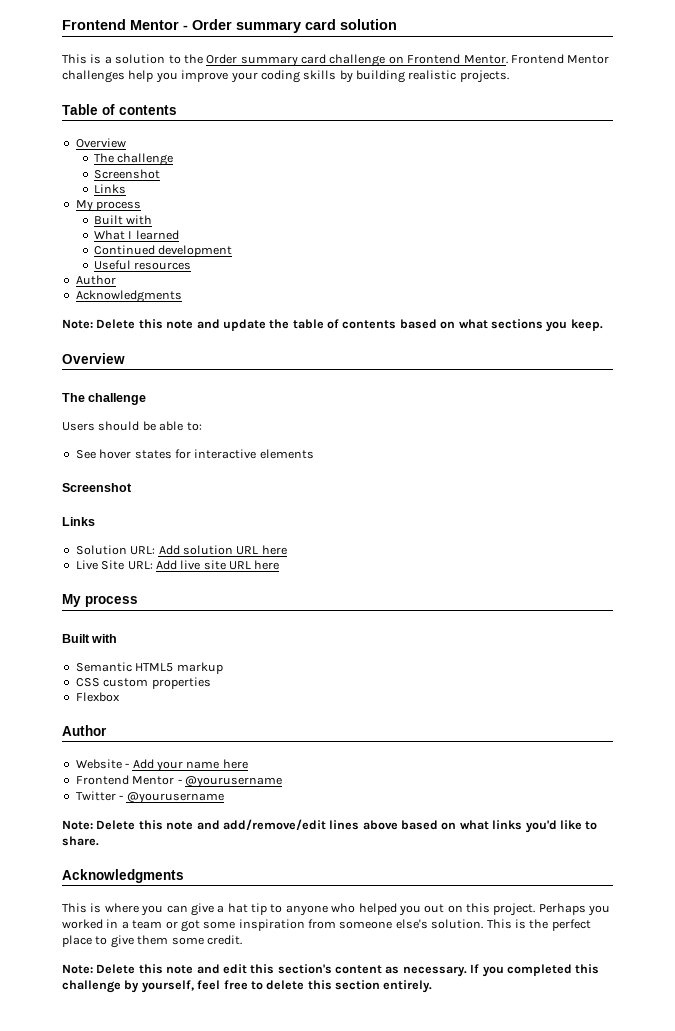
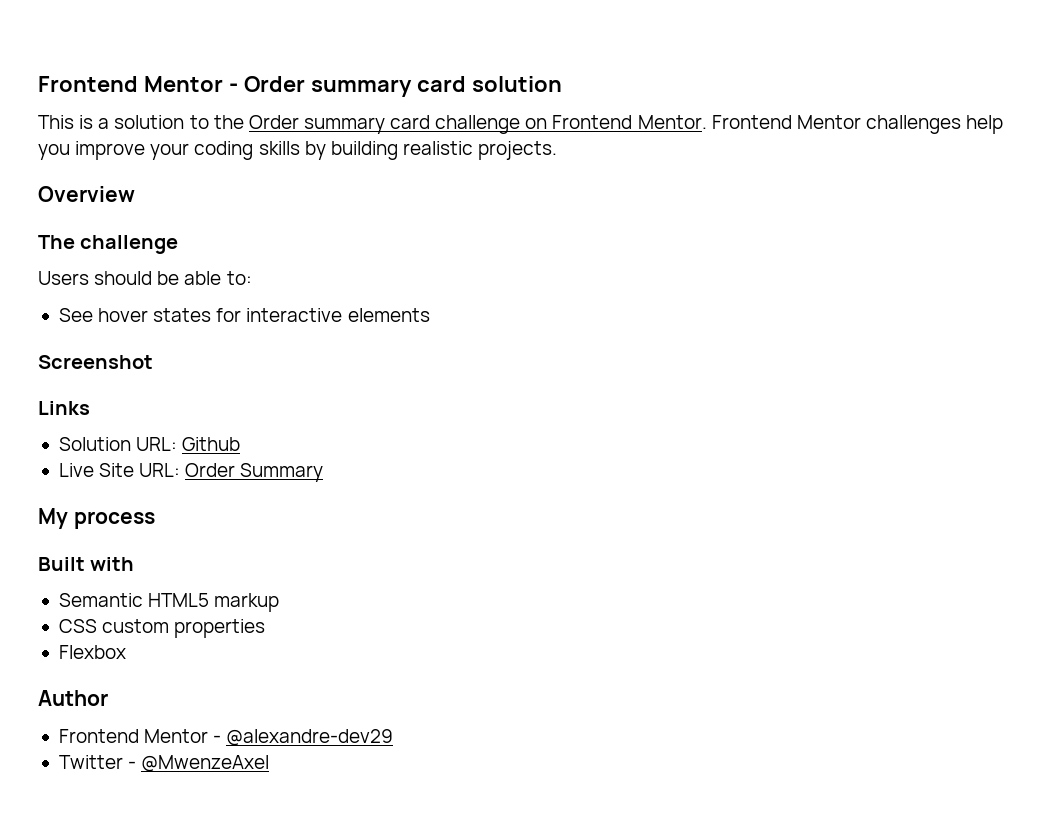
- Table of contents
- Overview
- The challenge
- Screenshot
- Links
- My process
- Built with
- What I learned
- Continued development
- Useful resources
- Author
- Acknowledgments
- Note: Delete this note and update the table of contents based on what sections you keep.
- Solution URL: Add solution URL here
+ Solution URL: Github
- Live Site URL: Add live site URL here
+ Live Site URL: Order Summary
- Website - Add your name here
- Frontend Mentor - @yourusername
+ Frontend Mentor - @alexandre-dev29
- Twitter - @yourusername
- Note: Delete this note and add/remove/edit lines above based on what links you'd like to share.
- Acknowledgments
- This is where you can give a hat tip to anyone who helped you out on this project. Perhaps you worked in a team or got some inspiration from someone else's solution. This is the perfect place to give them some credit.
- Note: Delete this note and edit this section's content as necessary. If you completed this challenge by yourself, feel free to delete this section entirely.
+ Twitter - @MwenzeAxel

